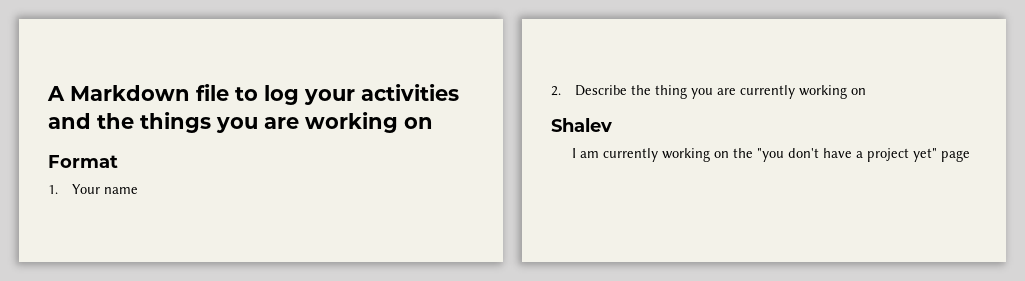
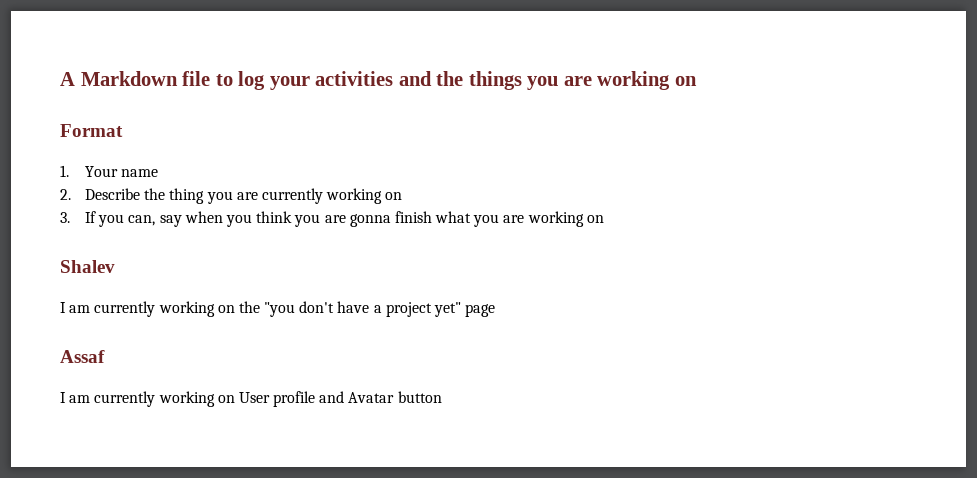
+ 3. If you can, say when you think you are gonna finish what you are working on
+ Assaf
+ I am currently working on User profile and Avatar button

